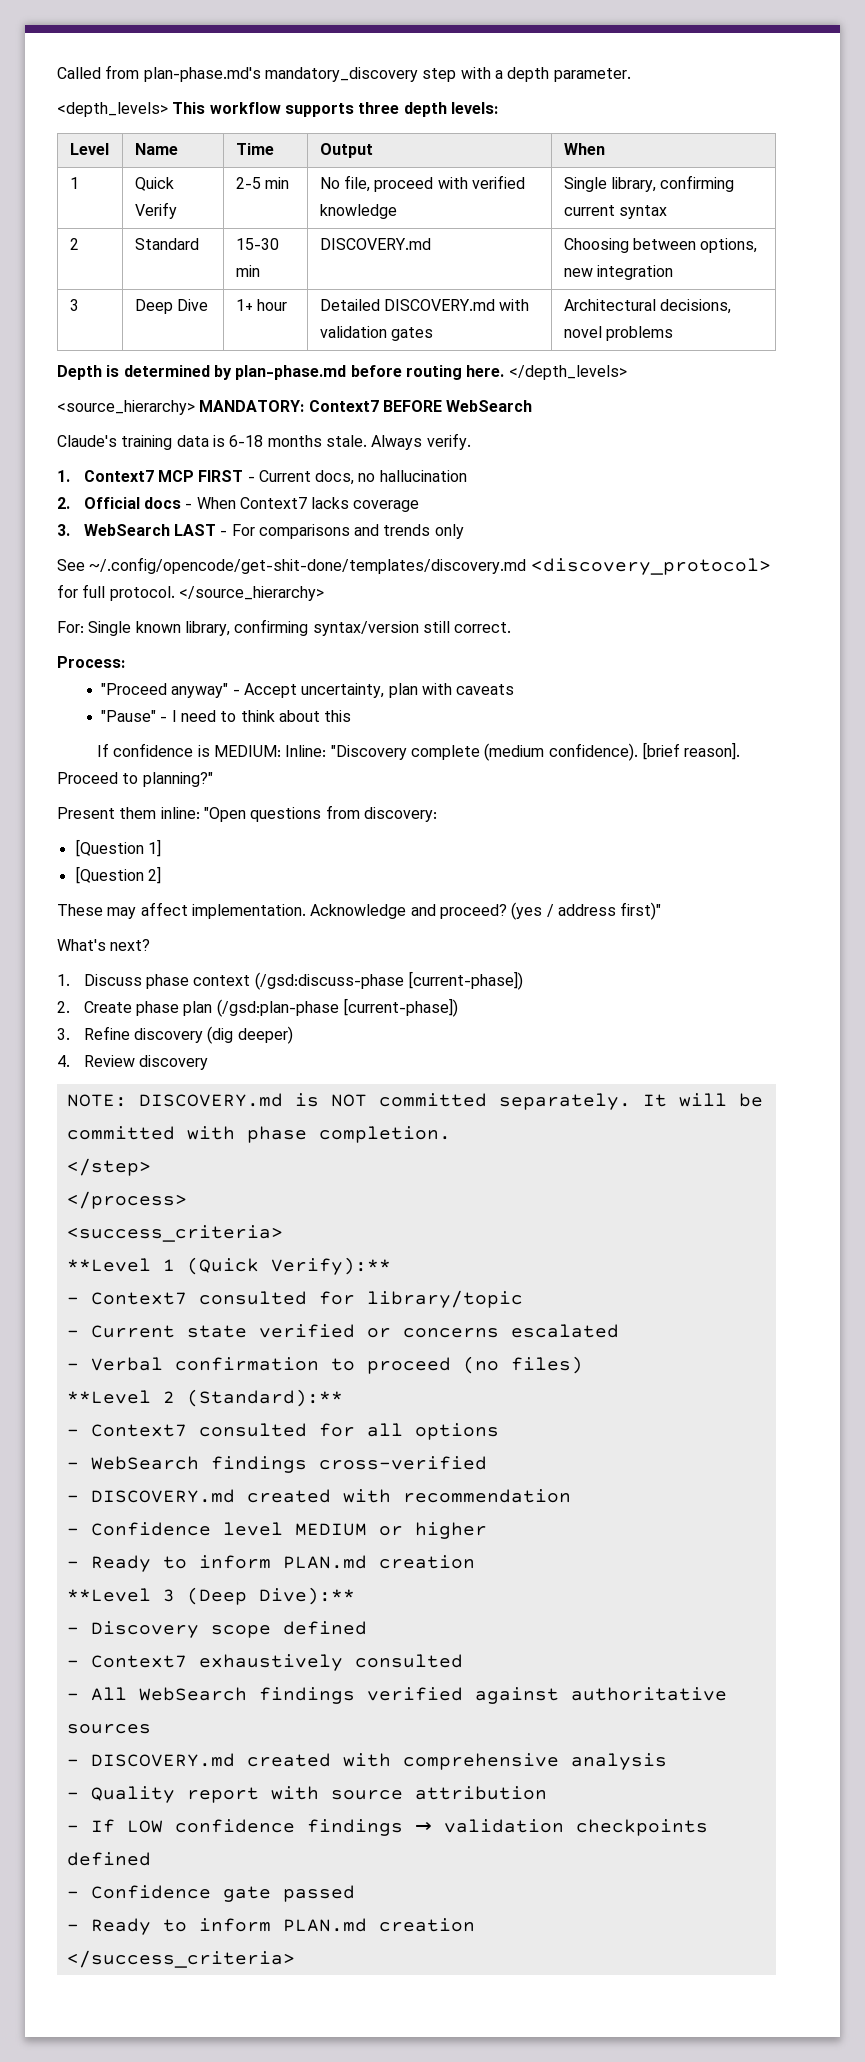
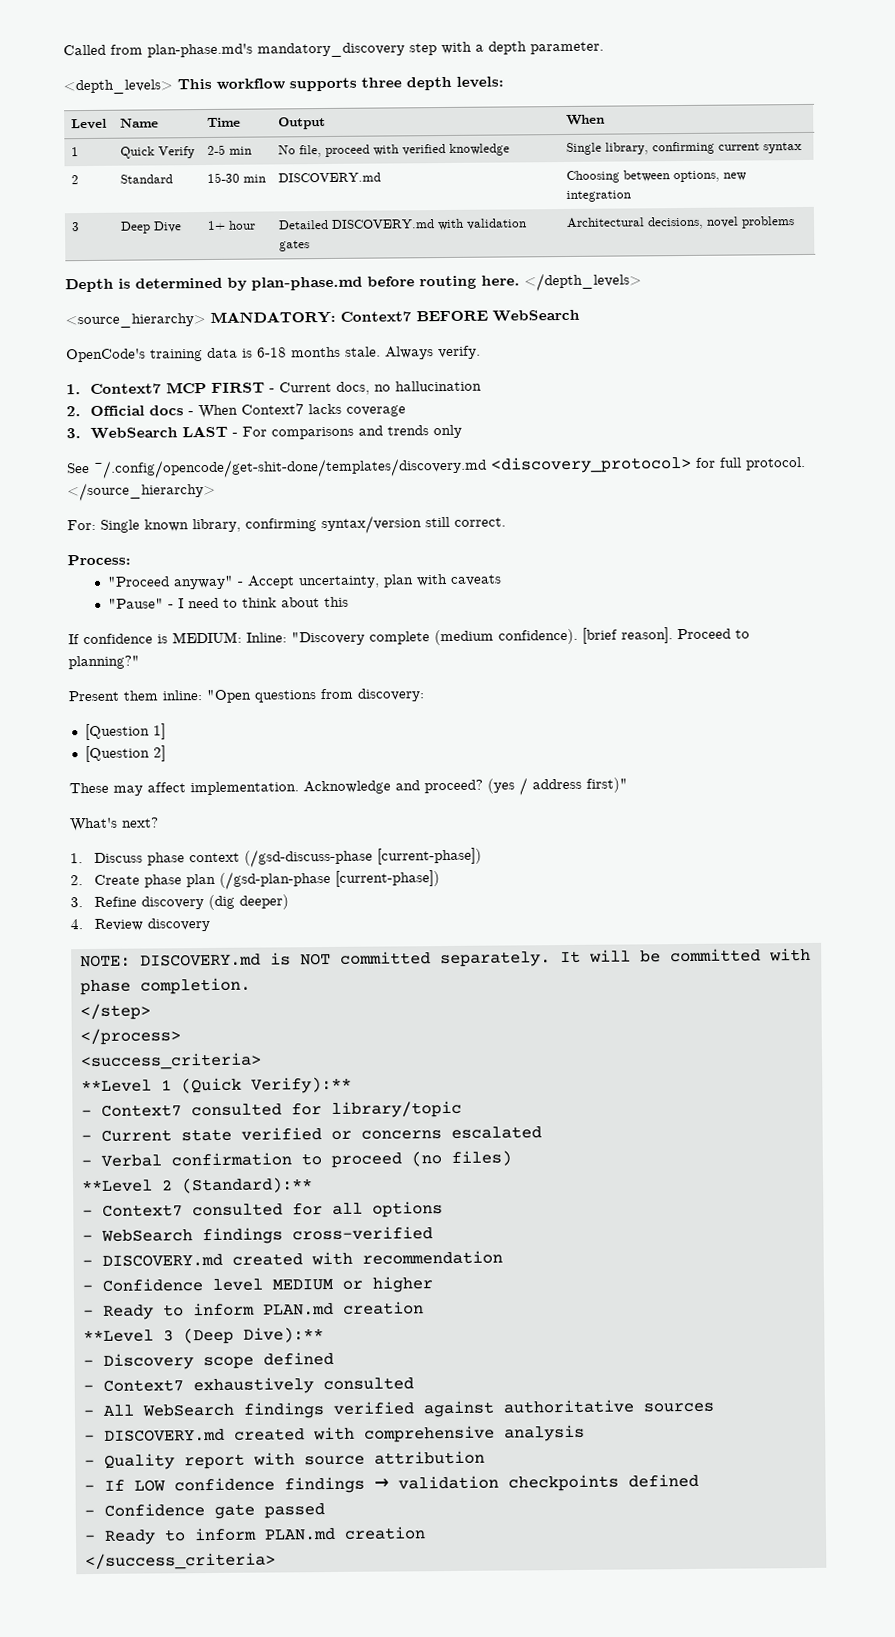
- Claude's training data is 6-18 months stale.
+ OpenCode's training data is 6-18 months stale.
- 1. Discuss phase context (/gsd:discuss-phase [current-phase])
+ 1. Discuss phase context (/gsd-discuss-phase [current-phase])
- 2. Create phase plan (/gsd:plan-phase [current-phase])
+ 2. Create phase plan (/gsd-plan-phase [current-phase])

